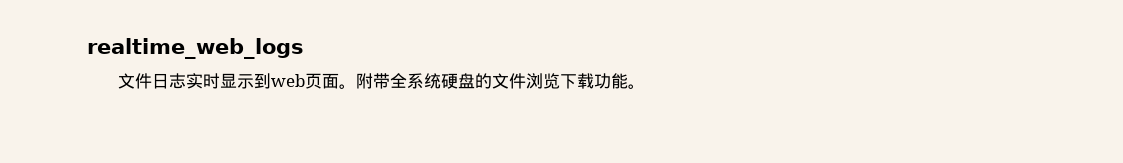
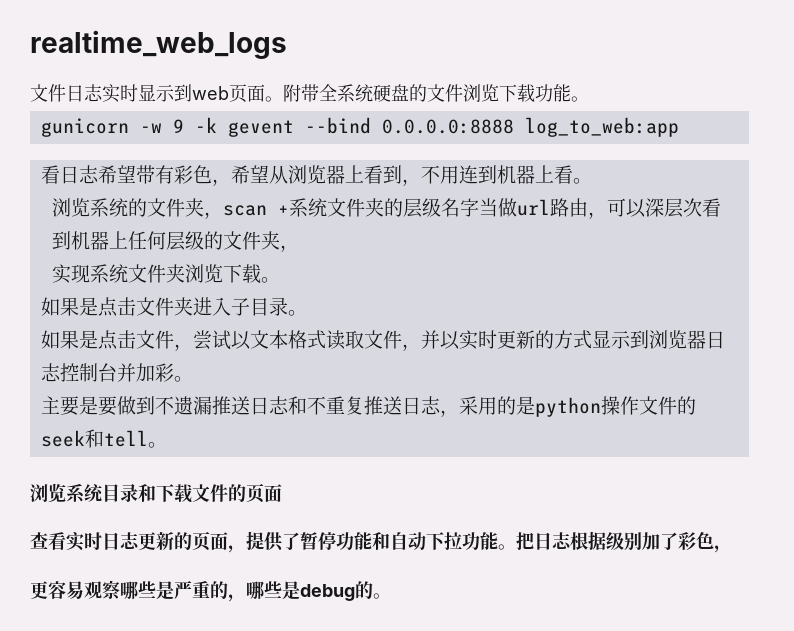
+ gunicorn -w 9 -k gevent --bind 0.0.0.0:8888 log_to_web:app
+ 看日志希望带有彩色，希望从浏览器上看到，不用连到机器上看。
+ 浏览系统的文件夹，scan +系统文件夹的层级名字当做url路由，可以深层次看到机器上任何层级的文件夹，
+ 实现系统文件夹浏览下载。
+ 如果是点击文件夹进入子目录。
+ 如果是点击文件，尝试以文本格式读取文件，并以实时更新的方式显示到浏览器日志控制台并加彩。
+ 主要是要做到不遗漏推送日志和不重复推送日志，采用的是python操作文件的seek和tell。
+ 浏览系统目录和下载文件的页面
+ 查看实时日志更新的页面，提供了暂停功能和自动下拉功能。把日志根据级别加了彩色，
+ 更容易观察哪些是严重的，哪些是debug的。

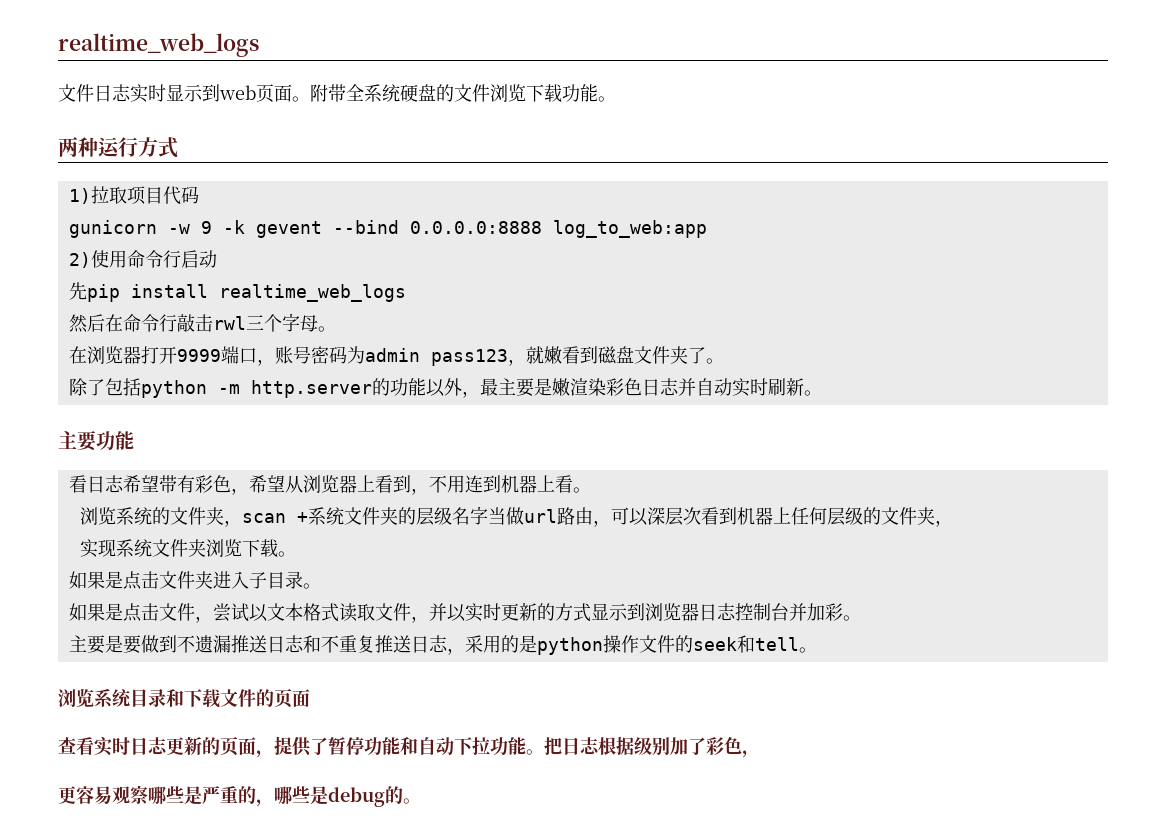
+ 两种运行方式
+ 1)拉取项目代码
+ 2)使用命令行启动
+ 先pip install realtime_web_logs
+ 然后在命令行敲击rwl三个字母。
+ 在浏览器打开9999端口，账号密码为admin pass123，就嫩看到磁盘文件夹了。
+ 除了包括python -m http.server的功能以外，最主要是嫩渲染彩色日志并自动实时刷新。
+ 主要功能

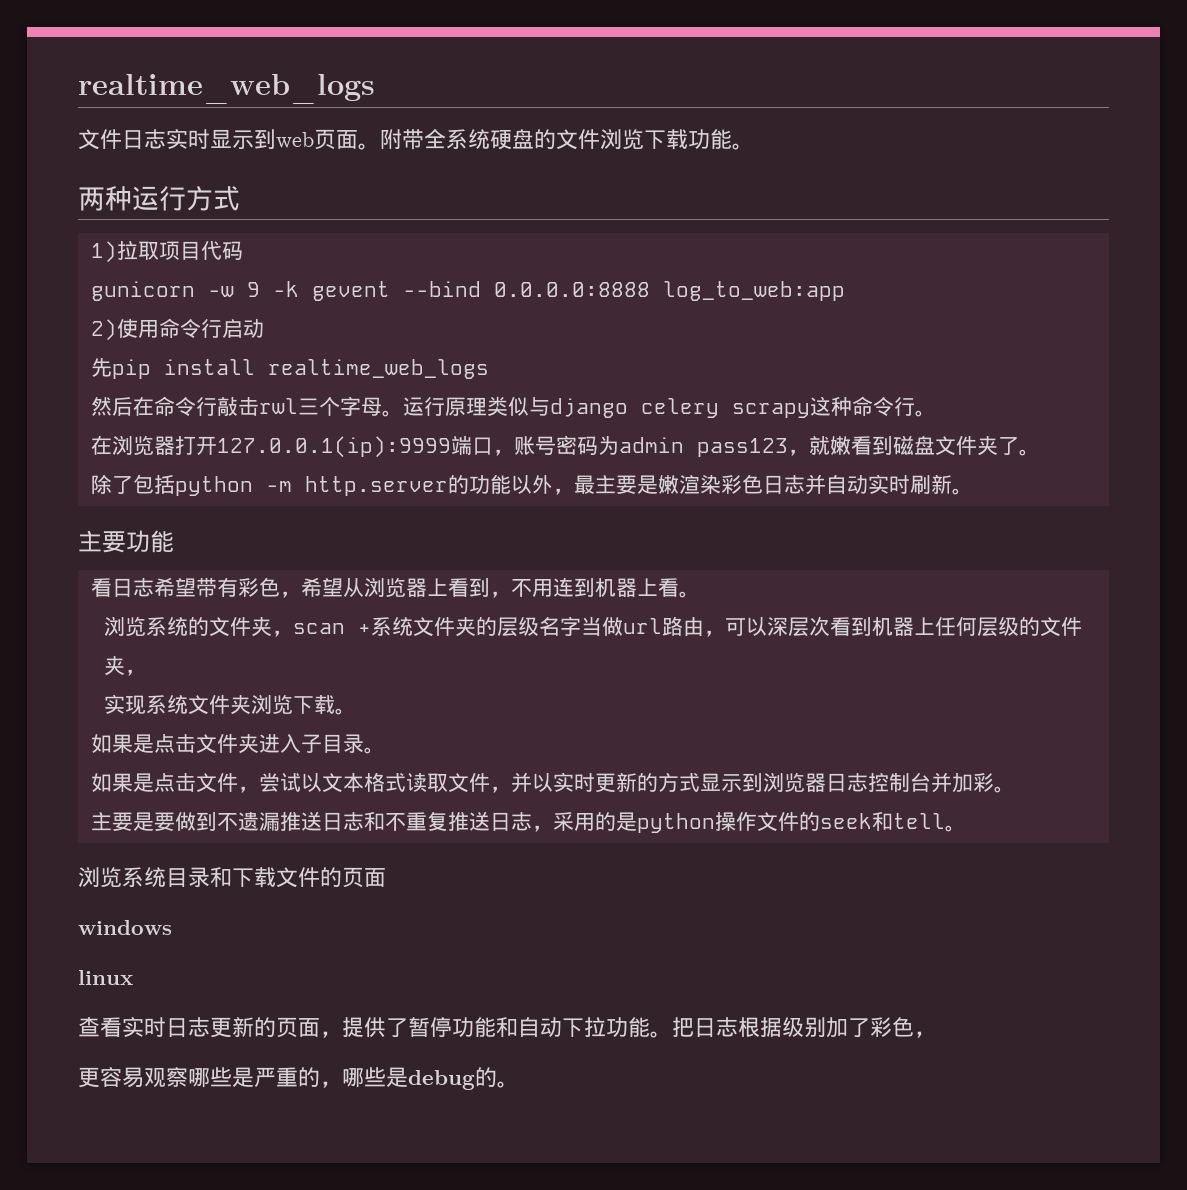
+ 运行原理类似与django celery scrapy这种命令行。
- 在浏览器打开9999端口，账号密码为admin pass123，就嫩看到磁盘文件夹了。
+ 在浏览器打开127.0.0.1(ip):9999端口，账号密码为admin pass123，就嫩看到磁盘文件夹了。
+ windows
+ linux

